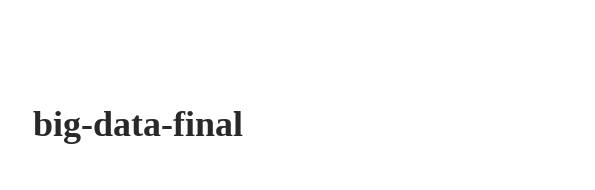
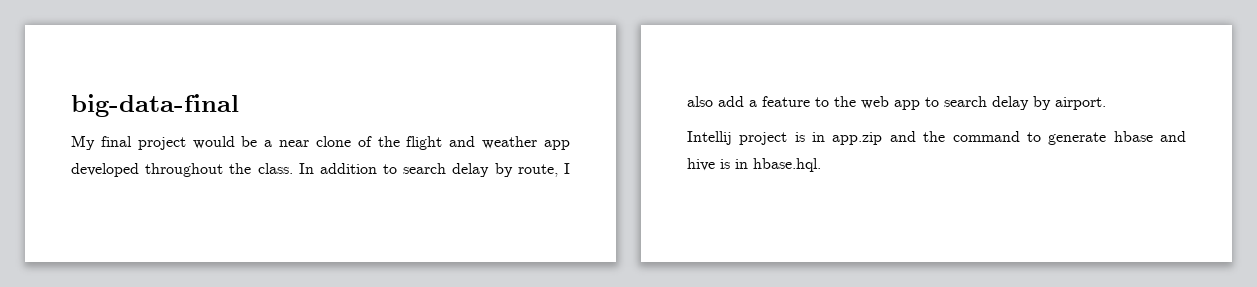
+ My final project would be a near clone of the flight and weather app developed throughout the class. In addition to search delay by route, I also add a feature to the web app to search delay by airport.
+ Intellij project is in app.zip and the command to generate hbase and hive is in hbase.hql.

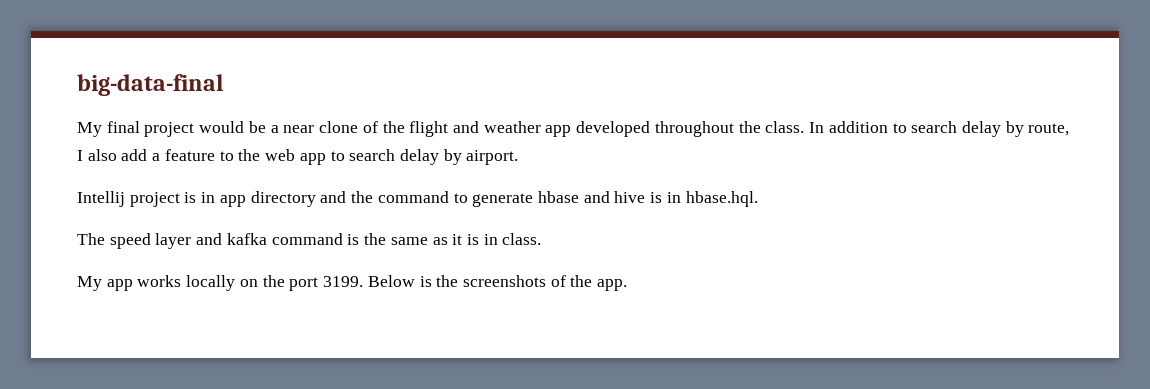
- Intellij project is in app.zip and the command to generate hbase and hive is in hbase.hql.
+ Intellij project is in app directory and the command to generate hbase and hive is in hbase.hql.
+ The speed layer and kafka command is the same as it is in class.
+ My app works locally on the port 3199. Below is the screenshots of the app.

